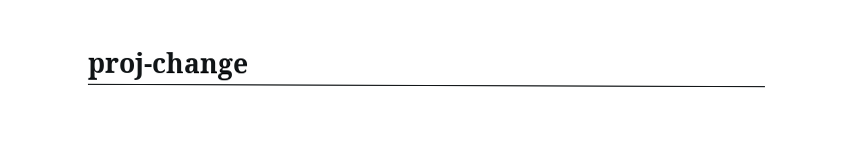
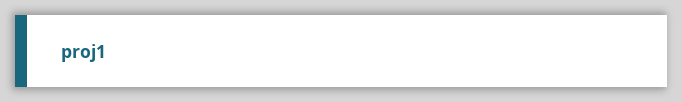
- proj-change
+ proj1

